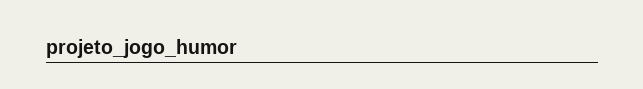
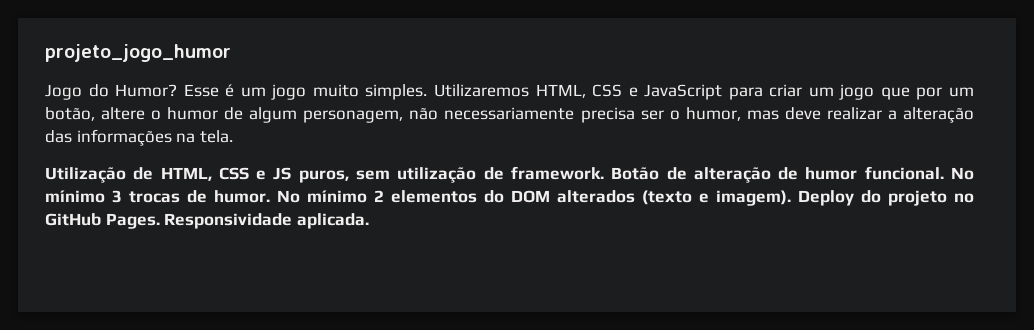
+ Jogo do Humor? Esse é um jogo muito simples. Utilizaremos HTML, CSS e JavaScript para criar um jogo que por um botão, altere o humor de algum personagem, não necessariamente precisa ser o humor, mas deve realizar a alteração das informações na tela.
+ Utilização de HTML, CSS e JS puros, sem utilização de framework. Botão de alteração de humor funcional. No mínimo 3 trocas de humor. No mínimo 2 elementos do DOM alterados (texto e imagem). Deploy do projeto no GitHub Pages. Responsividade aplicada.

